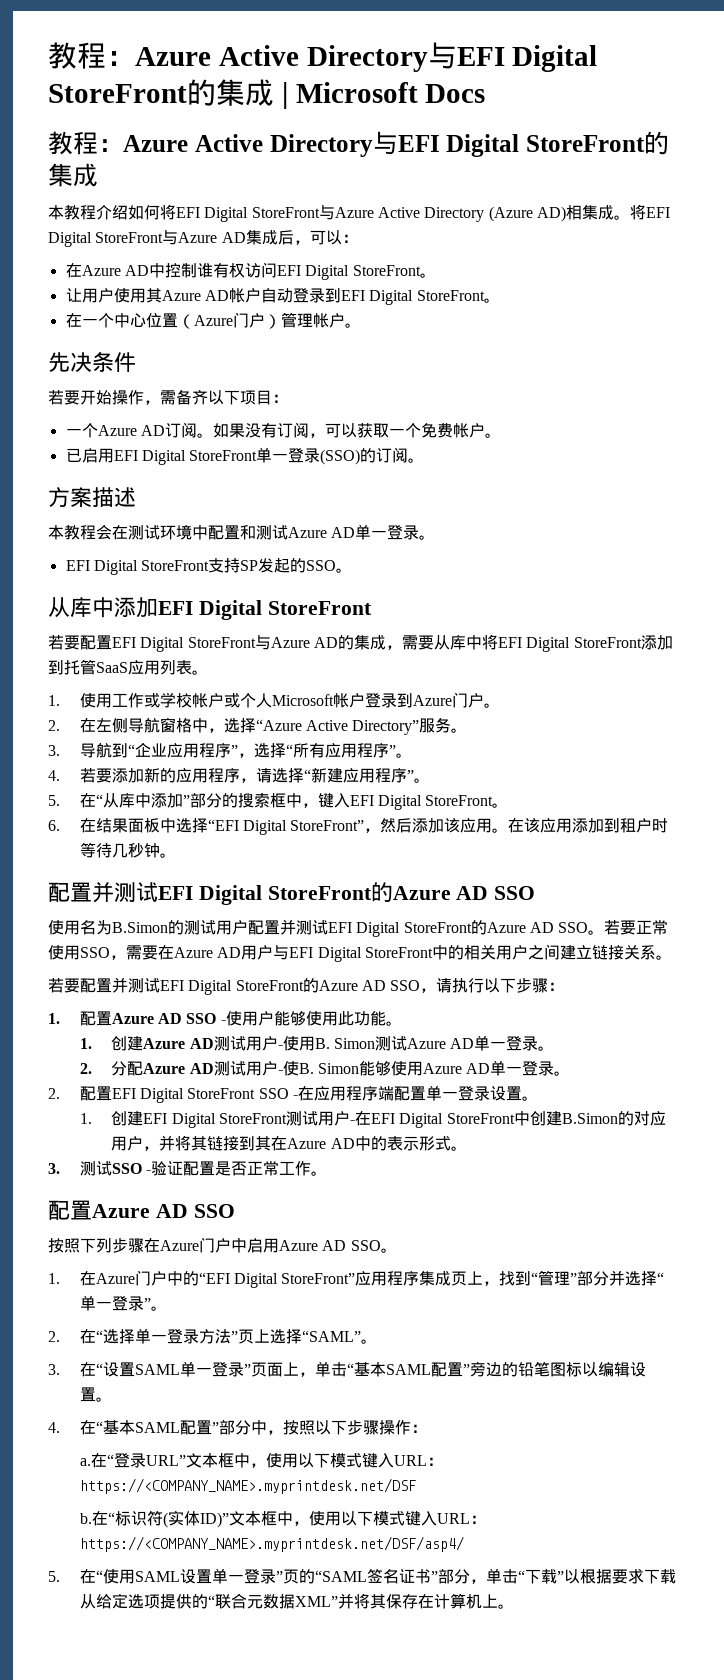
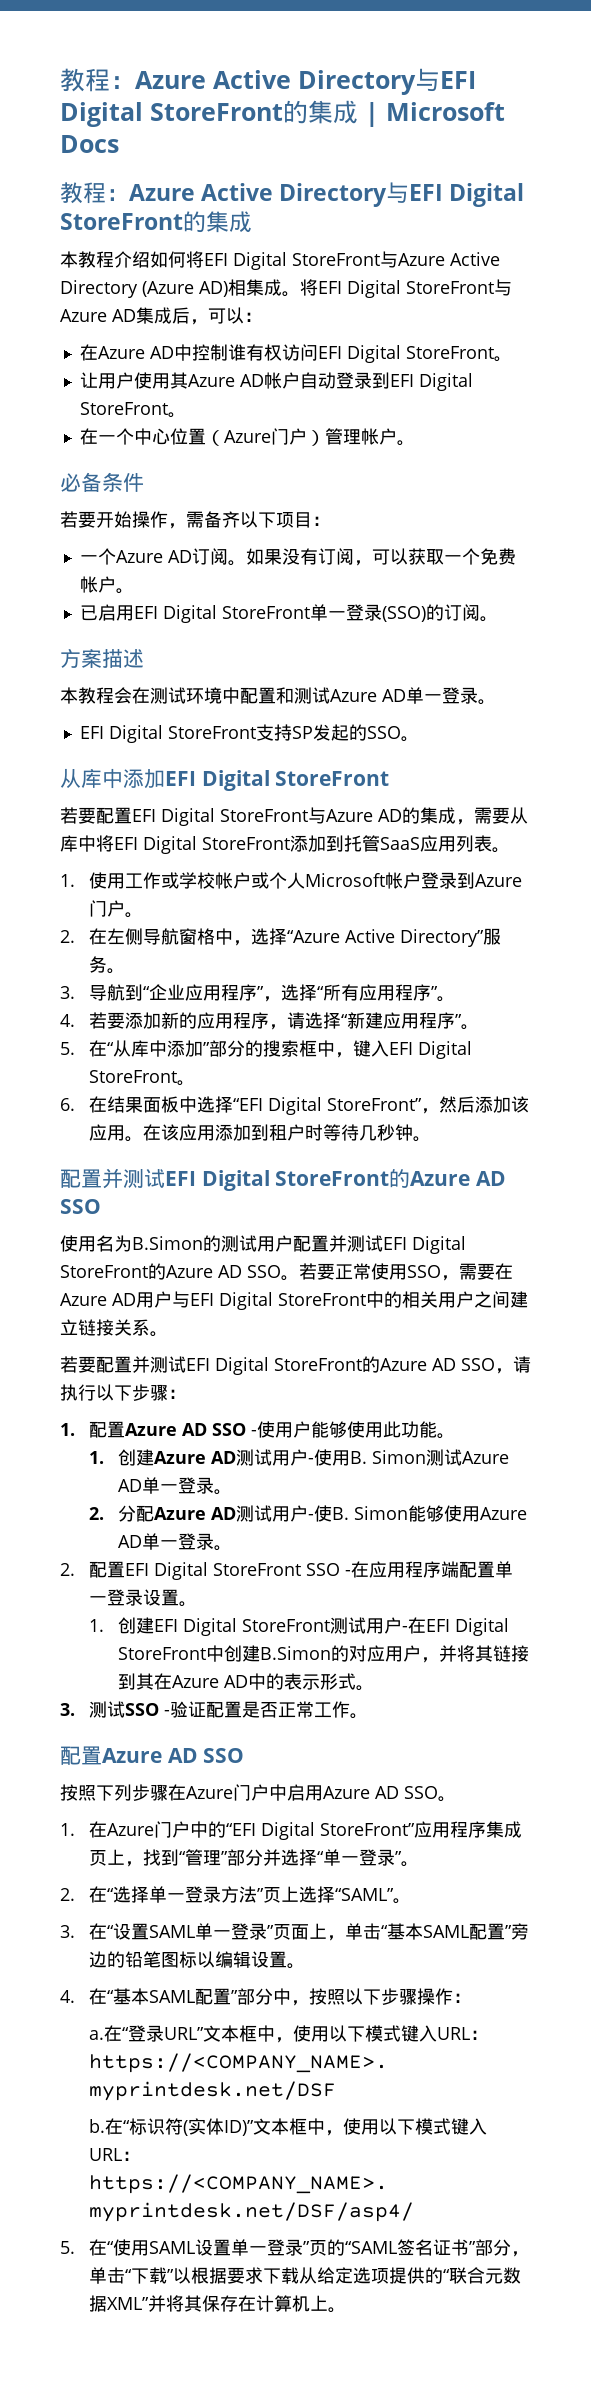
- 先决条件
+ 必备条件

